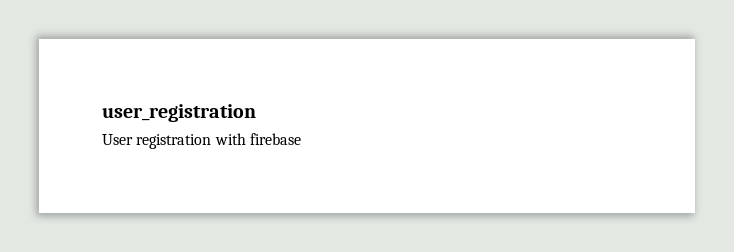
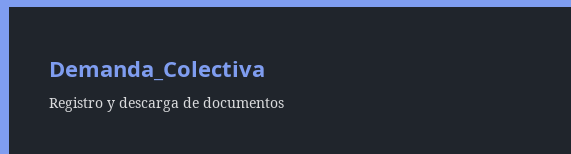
- user_registration
- User registration with firebase
+ Demanda_Colectiva
+ Registro y descarga de documentos

